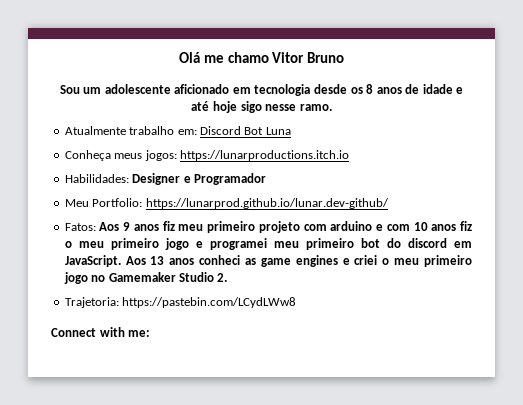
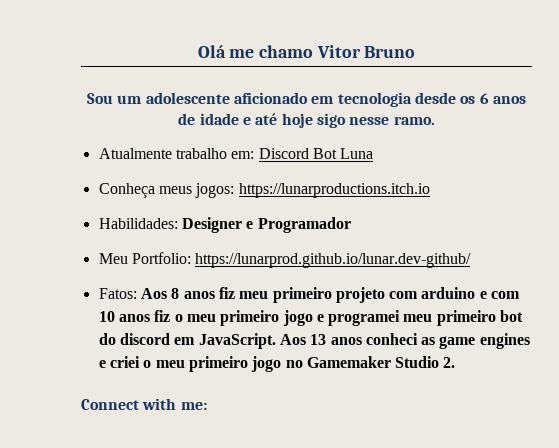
- Sou um adolescente aficionado em tecnologia desde os 8 anos de idade e até hoje sigo nesse ramo.
+ Sou um adolescente aficionado em tecnologia desde os 6 anos de idade e até hoje sigo nesse ramo.
- Fatos: Aos 9 anos fiz meu primeiro projeto com arduino e com 10 anos fiz o meu primeiro jogo e programei meu primeiro bot do discord em JavaScript.
+ Fatos: Aos 8 anos fiz meu primeiro projeto com arduino e com 10 anos fiz o meu primeiro jogo e programei meu primeiro bot do discord em JavaScript.
- Trajetoria: https://pastebin.com/LCydLWw8

